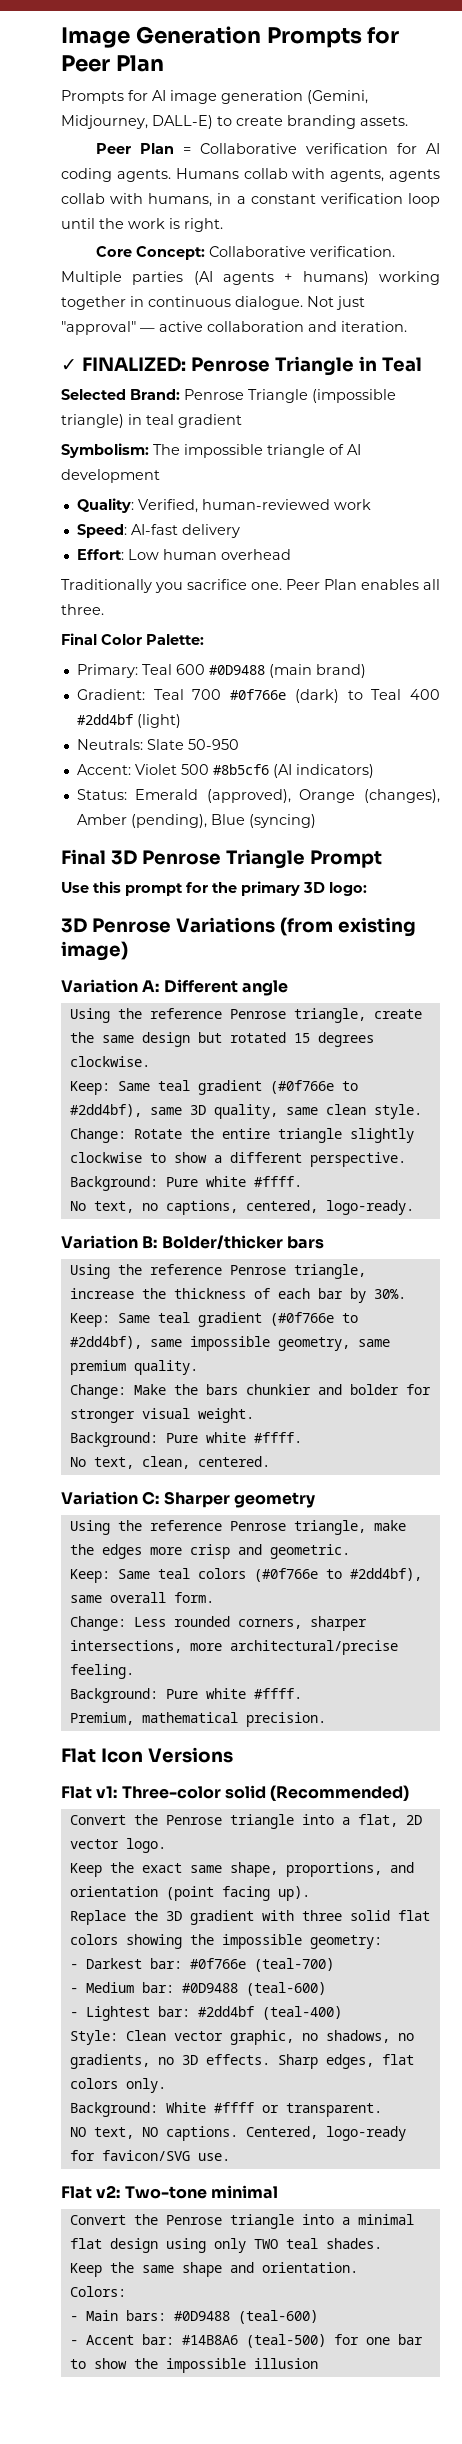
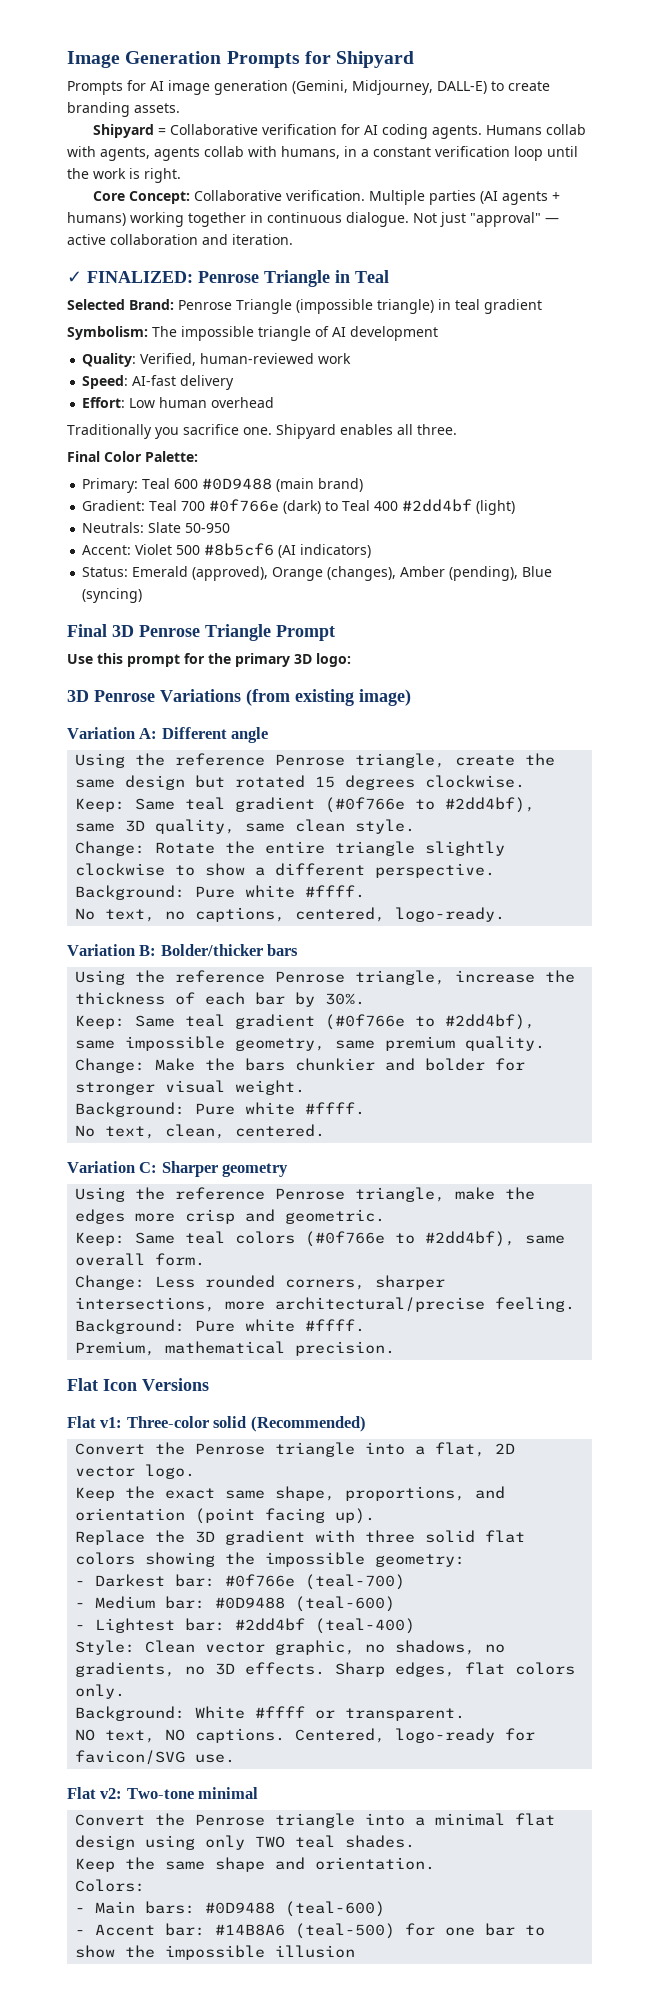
- Image Generation Prompts for Peer Plan
+ Image Generation Prompts for Shipyard
- Peer Plan = Collaborative verification for AI coding agents.
+ Shipyard = Collaborative verification for AI coding agents.
- Peer Plan enables all three.
+ Shipyard enables all three.

